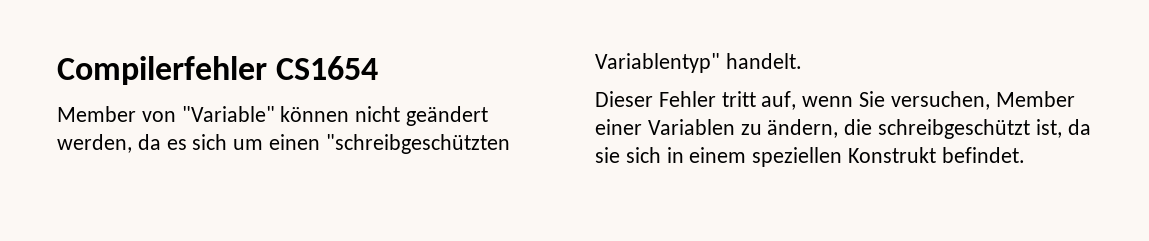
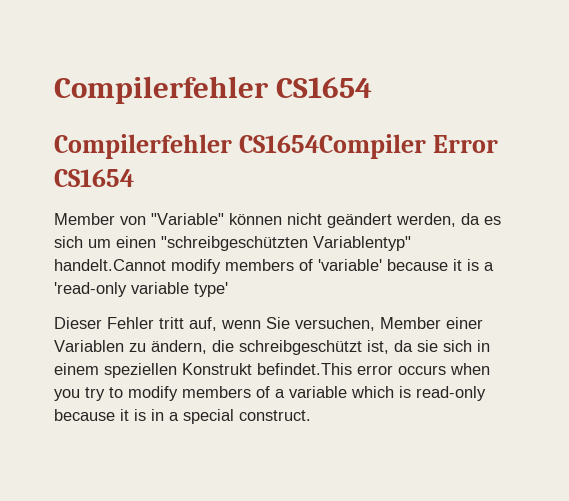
+ Compilerfehler CS1654Compiler Error CS1654
- Member von "Variable" können nicht geändert werden, da es sich um einen "schreibgeschützten Variablentyp" handelt.
+ Member von "Variable" können nicht geändert werden, da es sich um einen "schreibgeschützten Variablentyp" handelt.Cannot modify members of 'variable' because it is a 'read-only variable type'
- Dieser Fehler tritt auf, wenn Sie versuchen, Member einer Variablen zu ändern, die schreibgeschützt ist, da sie sich in einem speziellen Konstrukt befindet.
+ Dieser Fehler tritt auf, wenn Sie versuchen, Member einer Variablen zu ändern, die schreibgeschützt ist, da sie sich in einem speziellen Konstrukt befindet.This error occurs when you try to modify members of a variable which is read-only because it is in a special construct.

